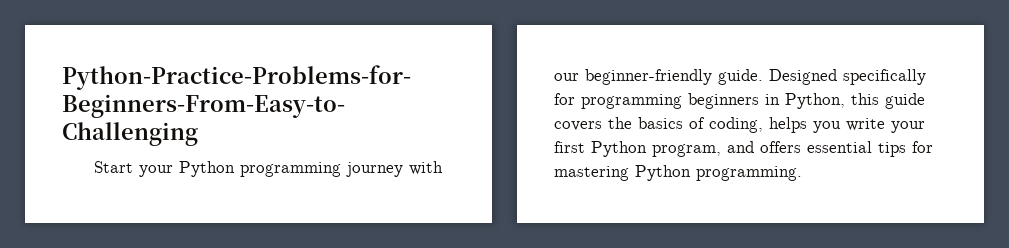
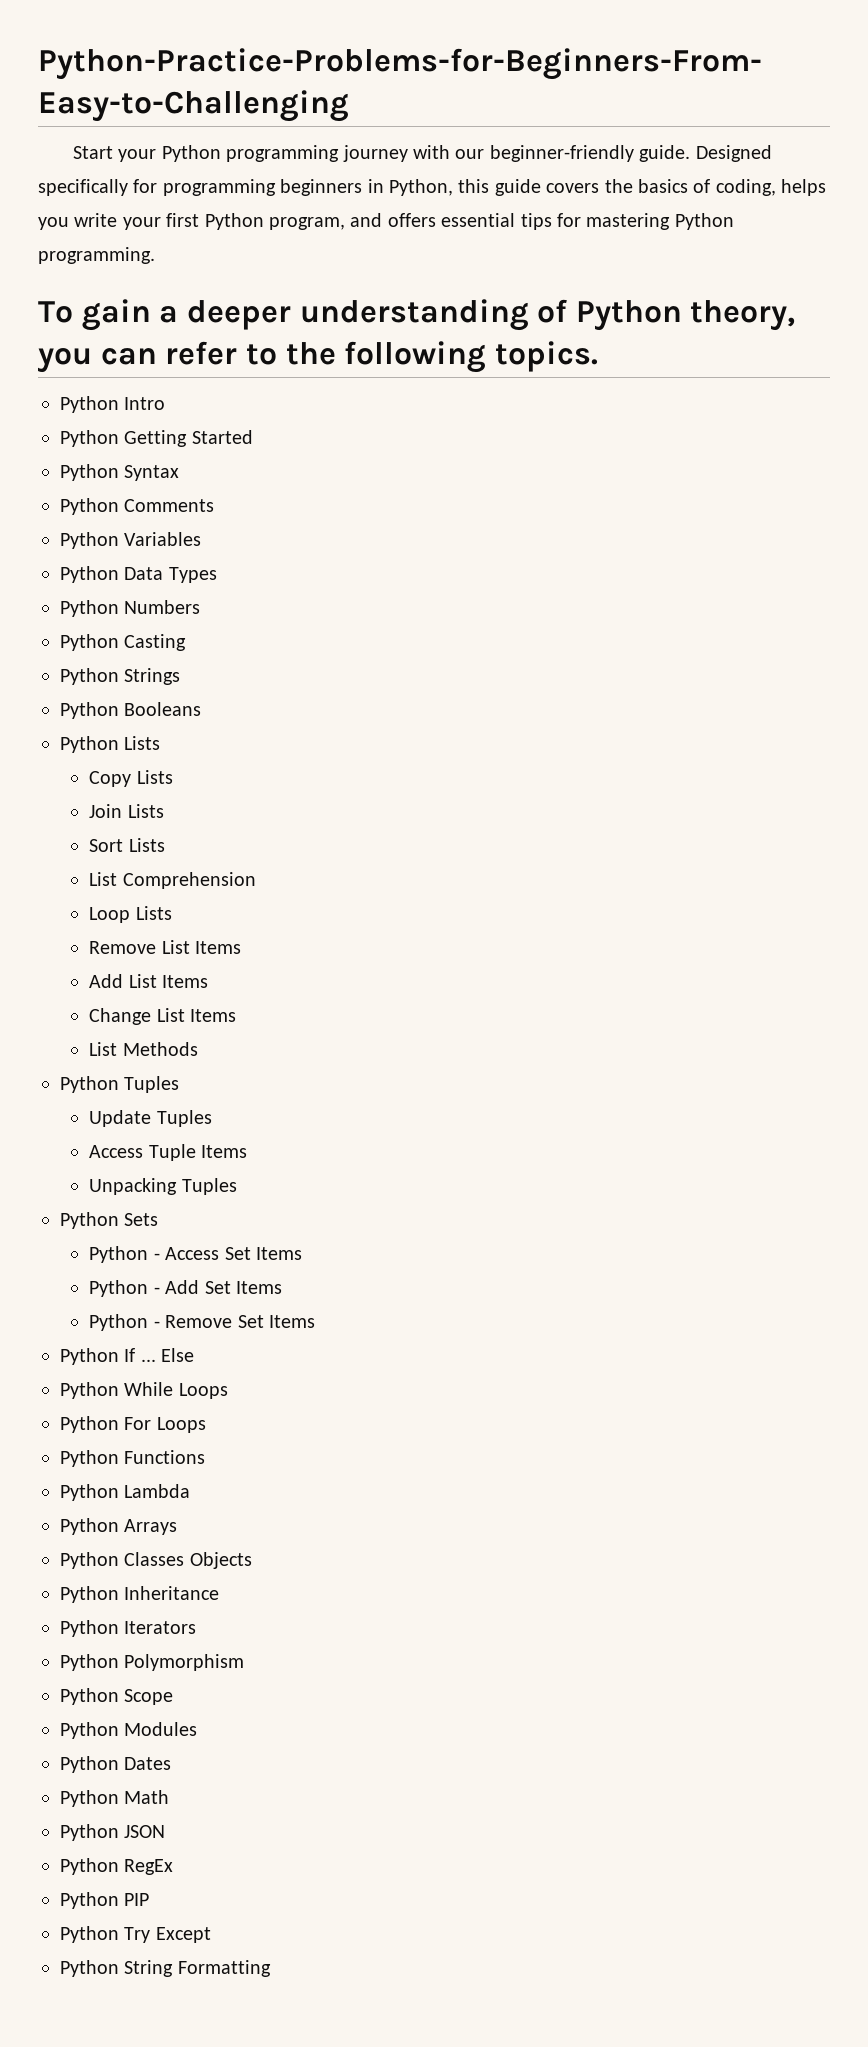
+ To gain a deeper understanding of Python theory, you can refer to the following topics.
+ Python Intro
+ Python Getting Started
+ Python Syntax
+ Python Comments
+ Python Variables
+ Python Data Types
+ Python Numbers
+ Python Casting
+ Python Strings
+ Python Booleans
+ Python Lists
+ Copy Lists
+ Join Lists
+ Sort Lists
+ List Comprehension
+ Loop Lists
+ Remove List Items
+ Add List Items
+ Change List Items
+ List Methods
+ Python Tuples
+ Update Tuples
+ Access Tuple Items
+ Unpacking Tuples
+ Python Sets
+ Python - Access Set Items
+ Python - Add Set Items
+ Python - Remove Set Items
+ Python If ... Else
+ Python While Loops
+ Python For Loops
+ Python Functions
+ Python Lambda
+ Python Arrays
+ Python Classes Objects
+ Python Inheritance
+ Python Iterators
+ Python Polymorphism
+ Python Scope
+ Python Modules
+ Python Dates
+ Python Math
+ Python JSON
+ Python RegEx
+ Python PIP
+ Python Try Except
+ Python String Formatting

